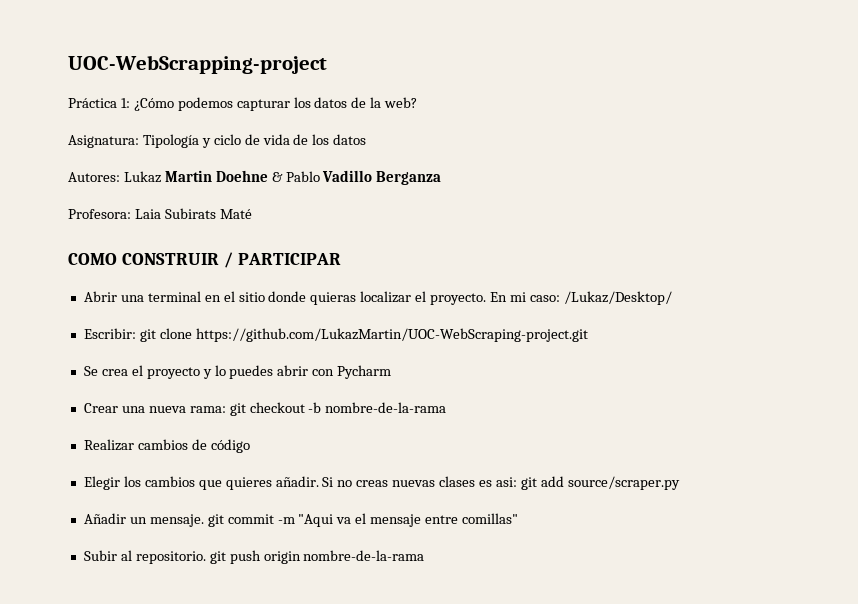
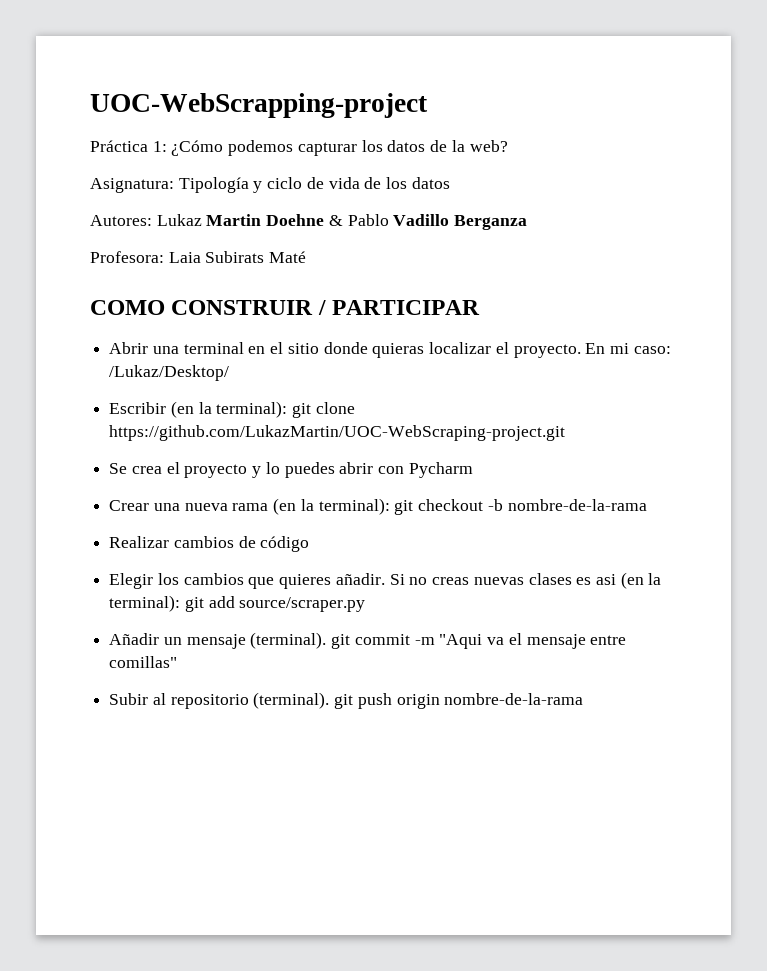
- Escribir: git clone https://github.com/LukazMartin/UOC-WebScraping-project.git
+ Escribir (en la terminal): git clone https://github.com/LukazMartin/UOC-WebScraping-project.git
- Crear una nueva rama: git checkout -b nombre-de-la-rama
+ Crear una nueva rama (en la terminal): git checkout -b nombre-de-la-rama
- Si no creas nuevas clases es asi: git add source/scraper.py
+ Si no creas nuevas clases es asi (en la terminal): git add source/scraper.py
- Añadir un mensaje. git commit -m "Aqui va el mensaje entre comillas"
+ Añadir un mensaje (terminal). git commit -m "Aqui va el mensaje entre comillas"
- Subir al repositorio. git push origin nombre-de-la-rama
+ Subir al repositorio (terminal). git push origin nombre-de-la-rama

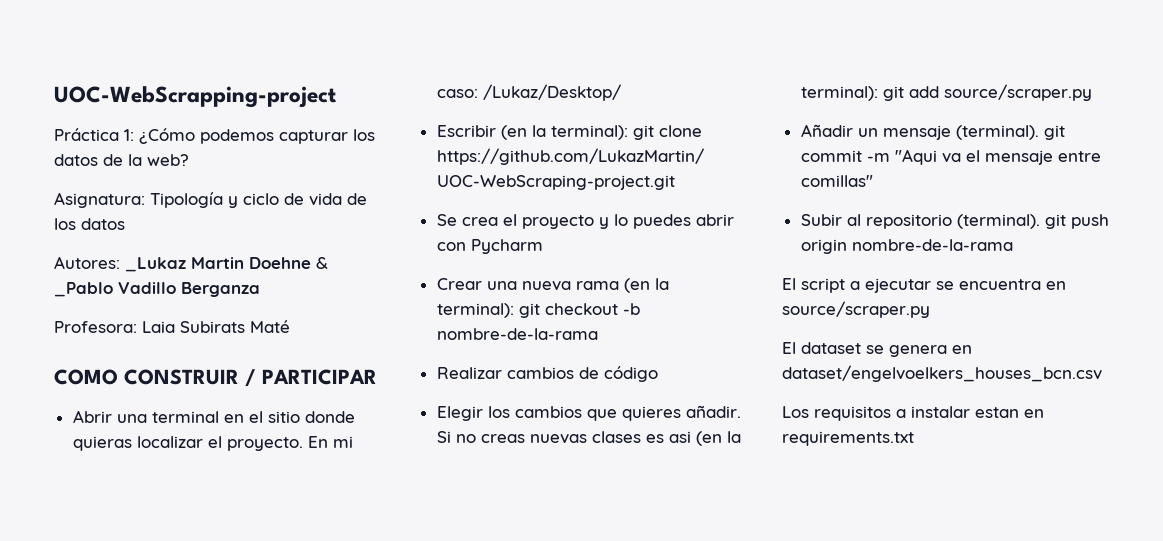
- Autores: Lukaz Martin Doehne & Pablo Vadillo Berganza
+ Autores: _Lukaz Martin Doehne & _Pablo Vadillo Berganza
+ El script a ejecutar se encuentra en source/scraper.py
+ El dataset se genera en dataset/engelvoelkers_houses_bcn.csv
+ Los requisitos a instalar estan en requirements.txt

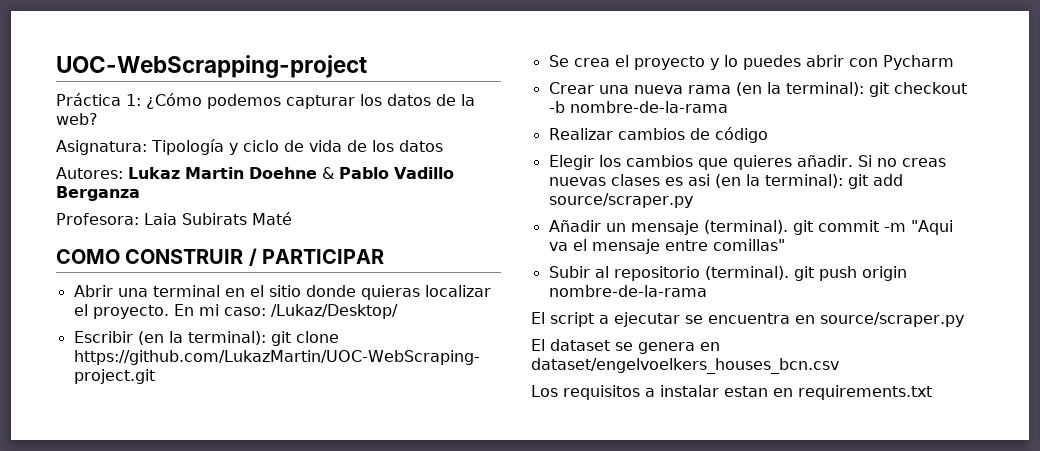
- Autores: _Lukaz Martin Doehne & _Pablo Vadillo Berganza
+ Autores: Lukaz Martin Doehne & Pablo Vadillo Berganza

